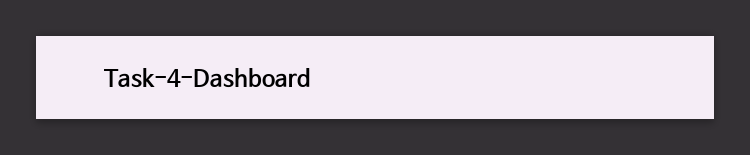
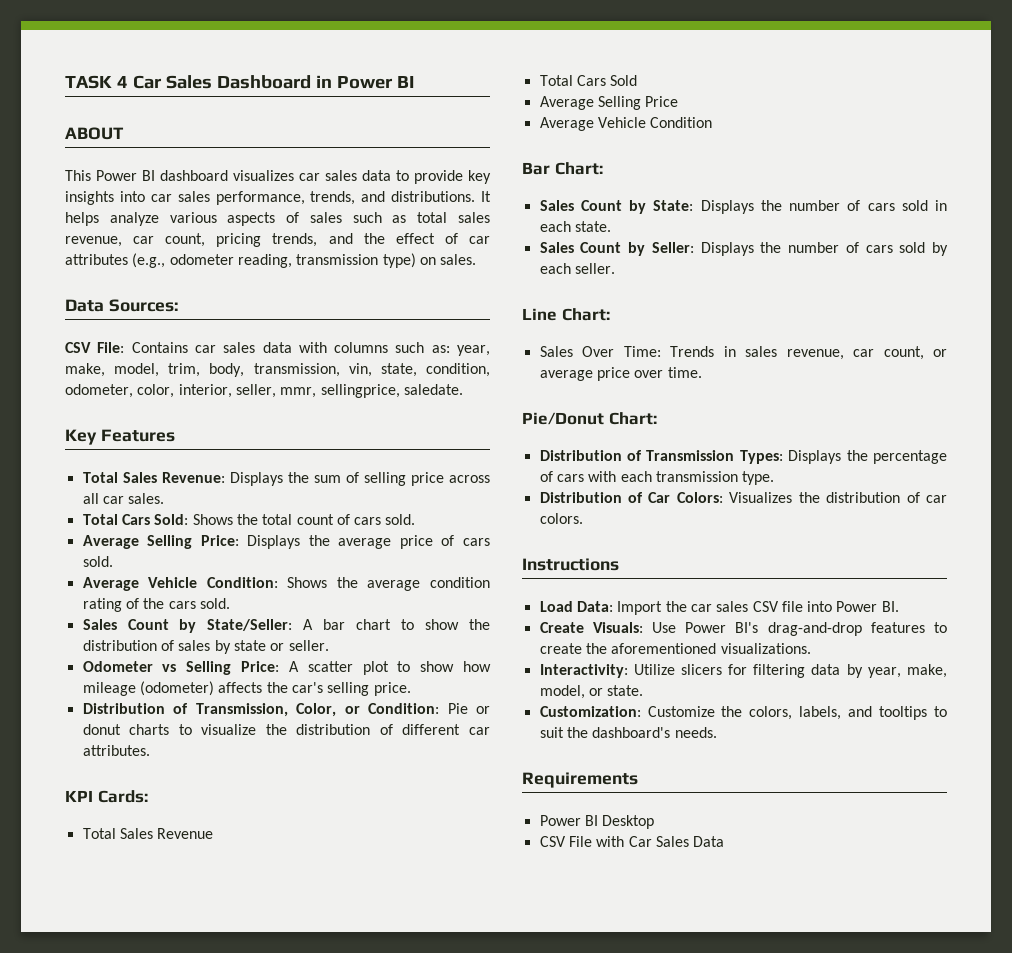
- Task-4-Dashboard
+ TASK 4 Car Sales Dashboard in Power BI
+ ABOUT
+ This Power BI dashboard visualizes car sales data to provide key insights into car sales performance, trends, and distributions. It helps analyze various aspects of sales such as total sales revenue, car count, pricing trends, and the effect of car attributes (e.g., odometer reading, transmission type) on sales.
+ Data Sources:
+ CSV File: Contains car sales data with columns such as: year, make, model, trim, body, transmission, vin, state, condition, odometer, color, interior, seller, mmr, sellingprice, saledate.
+ Key Features
+ Total Sales Revenue: Displays the sum of selling price across all car sales.
+ Total Cars Sold: Shows the total count of cars sold.
+ Average Selling Price: Displays the average price of cars sold.
+ Average Vehicle Condition: Shows the average condition rating of the cars sold.
+ Sales Count by State/Seller: A bar chart to show the distribution of sales by state or seller.
+ Odometer vs Selling Price: A scatter plot to show how mileage (odometer) affects the car's selling price.
+ Distribution of Transmission, Color, or Condition: Pie or donut charts to visualize the distribution of different car attributes.
+ KPI Cards:
+ Total Sales Revenue
+ Total Cars Sold
+ Average Selling Price
+ Average Vehicle Condition
+ Bar Chart:
+ Sales Count by State: Displays the number of cars sold in each state.
+ Sales Count by Seller: Displays the number of cars sold by each seller.
+ Line Chart:
+ Sales Over Time: Trends in sales revenue, car count, or average price over time.
+ Pie/Donut Chart:
+ Distribution of Transmission Types: Displays the percentage of cars with each transmission type.
+ Distribution of Car Colors: Visualizes the distribution of car colors.
+ Instructions
+ Load Data: Import the car sales CSV file into Power BI.
+ Create Visuals: Use Power BI's drag-and-drop features to create the aforementioned visualizations.
+ Interactivity: Utilize slicers for filtering data by year, make, model, or state.
+ Customization: Customize the colors, labels, and tooltips to suit the dashboard's needs.
+ Requirements
+ Power BI Desktop
+ CSV File with Car Sales Data

